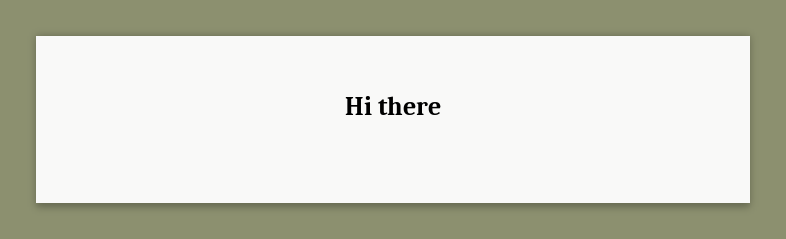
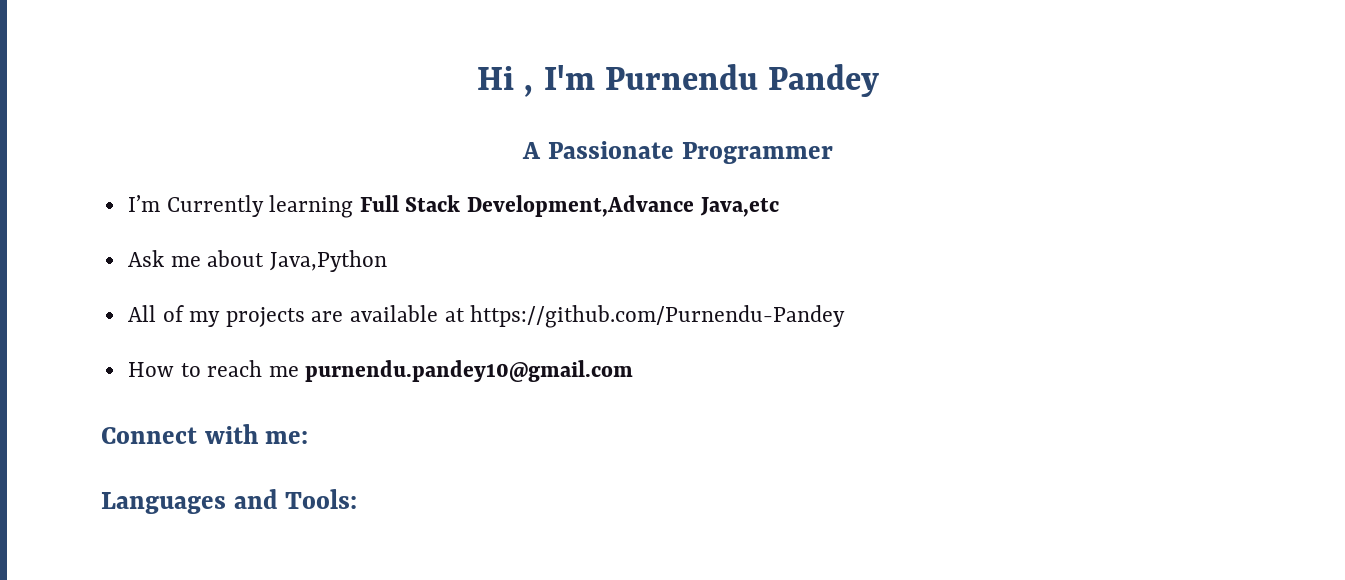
- Hi there
+ Hi , I'm Purnendu Pandey
+ A Passionate Programmer
+ I’m Currently learning Full Stack Development,Advance Java,etc
+ Ask me about Java,Python
+ All of my projects are available at https://github.com/Purnendu-Pandey
+ How to reach me purnendu.pandey10@gmail.com
+ Connect with me:
+ Languages and Tools:

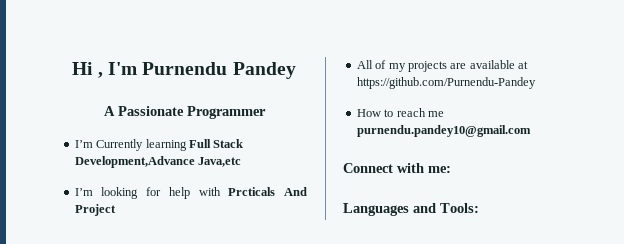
- Ask me about Java,Python
+ I’m looking for help with Prcticals And Project

